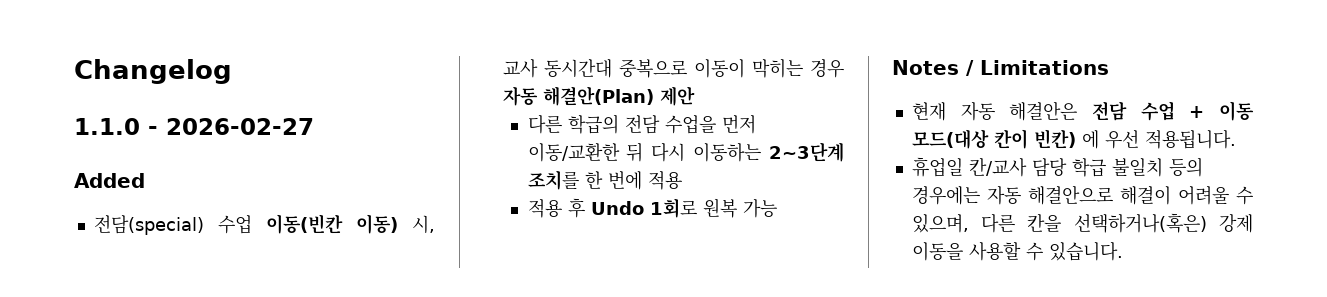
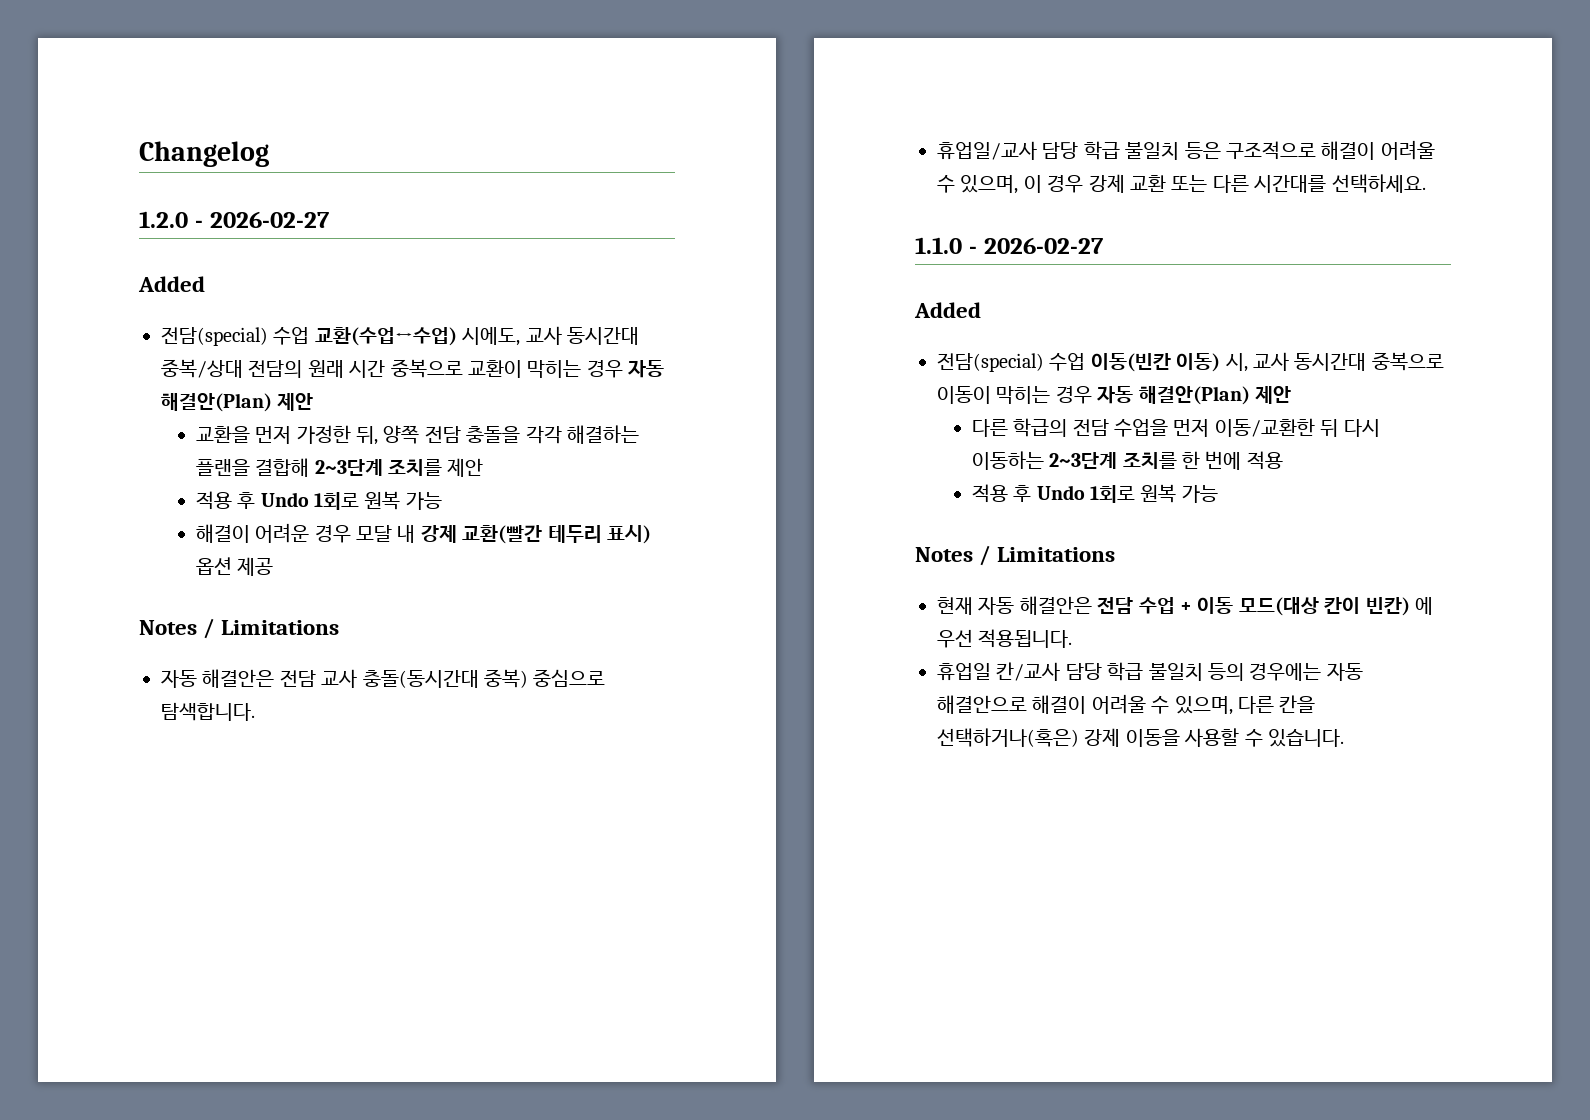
+ 1.2.0 - 2026-02-27
+ Added
+ 전담(special) 수업 교환(수업↔수업) 시에도, 교사 동시간대 중복/상대 전담의 원래 시간 중복으로 교환이 막히는 경우 자동 해결안(Plan) 제안
+ 교환을 먼저 가정한 뒤, 양쪽 전담 충돌을 각각 해결하는 플랜을 결합해 2~3단계 조치를 제안
+ 적용 후 Undo 1회로 원복 가능
+ 해결이 어려운 경우 모달 내 강제 교환(빨간 테두리 표시) 옵션 제공
+ Notes / Limitations
+ 자동 해결안은 전담 교사 충돌(동시간대 중복) 중심으로 탐색합니다.
+ 휴업일/교사 담당 학급 불일치 등은 구조적으로 해결이 어려울 수 있으며, 이 경우 강제 교환 또는 다른 시간대를 선택하세요.

